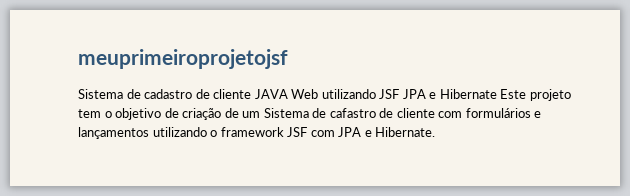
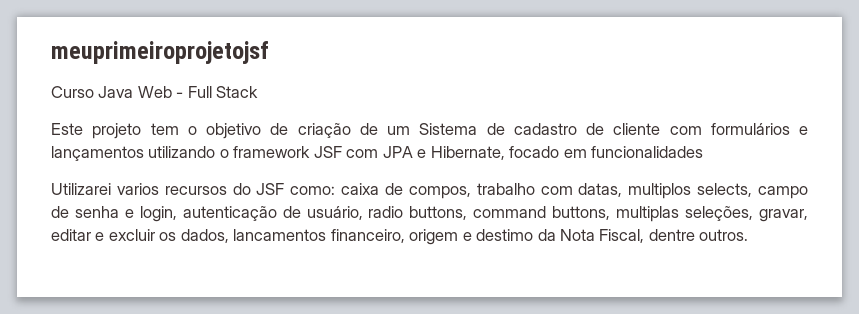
- Sistema de cadastro de cliente JAVA Web utilizando JSF JPA e Hibernate Este projeto tem o objetivo de criação de um Sistema de cafastro de cliente com formulários e lançamentos utilizando o framework JSF com JPA e Hibernate.
+ Curso Java Web - Full Stack
+ Este projeto tem o objetivo de criação de um Sistema de cadastro de cliente com formulários e lançamentos utilizando o framework JSF com JPA e Hibernate, focado em funcionalidades
+ Utilizarei varios recursos do JSF como: caixa de compos, trabalho com datas, multiplos selects, campo de senha e login, autenticação de usuário, radio buttons, command buttons, multiplas seleções, gravar, editar e excluir os dados, lancamentos financeiro, origem e destimo da Nota Fiscal, dentre outros.

